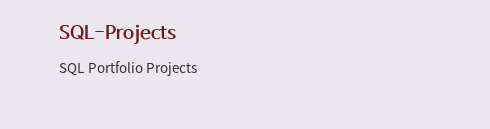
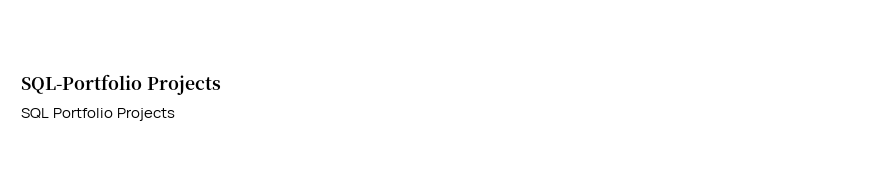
- SQL-Projects
+ SQL-Portfolio Projects

